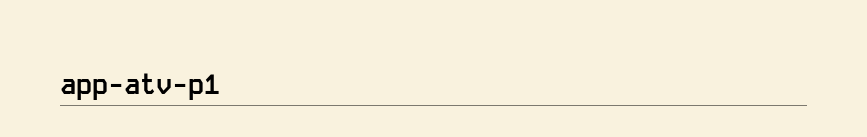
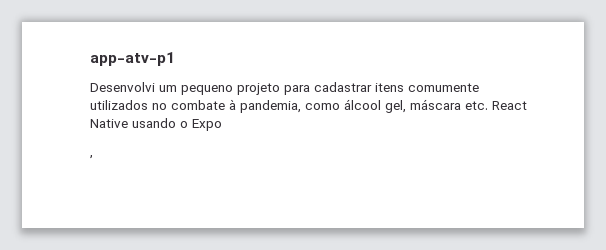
+ Desenvolvi um pequeno projeto para cadastrar itens comumente utilizados no combate à pandemia, como álcool gel, máscara etc. React Native usando o Expo
+ ,

